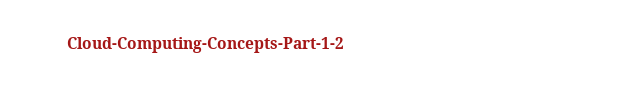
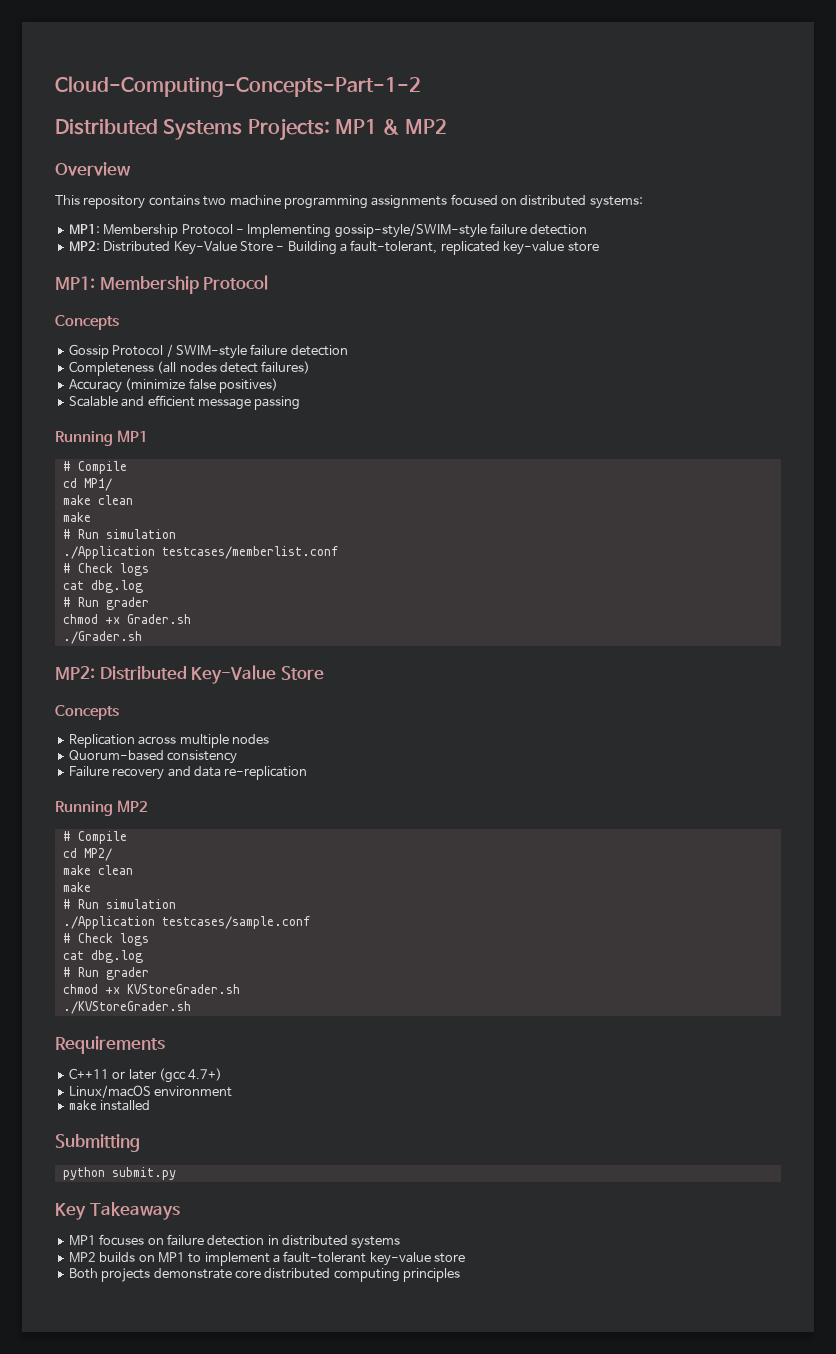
+ Distributed Systems Projects: MP1 & MP2
+ Overview
+ This repository contains two machine programming assignments focused on distributed systems:
+ MP1: Membership Protocol - Implementing gossip-style/SWIM-style failure detection
+ MP2: Distributed Key-Value Store - Building a fault-tolerant, replicated key-value store
+ MP1: Membership Protocol
+ Concepts
+ Gossip Protocol / SWIM-style failure detection
+ Completeness (all nodes detect failures)
+ Accuracy (minimize false positives)
+ Scalable and efficient message passing
+ Running MP1
+ # Compile
+ cd MP1/
+ make clean
+ make
+ # Run simulation
+ ./Application testcases/memberlist.conf
+ # Check logs
+ cat dbg.log
+ # Run grader
+ chmod +x Grader.sh
+ ./Grader.sh
+ MP2: Distributed Key-Value Store
+ Concepts
+ Replication across multiple nodes
+ Quorum-based consistency
+ Failure recovery and data re-replication
+ Running MP2
+ # Compile
+ cd MP2/
+ make clean
+ make
+ # Run simulation
+ ./Application testcases/sample.conf
+ # Check logs
+ cat dbg.log
+ # Run grader
+ chmod +x KVStoreGrader.sh
+ ./KVStoreGrader.sh
+ Requirements
+ C++11 or later (gcc 4.7+)
+ Linux/macOS environment
+ make installed
+ Submitting
+ python submit.py
+ Key Takeaways
+ MP1 focuses on failure detection in distributed systems
+ MP2 builds on MP1 to implement a fault-tolerant key-value store
+ Both projects demonstrate core distributed computing principles

